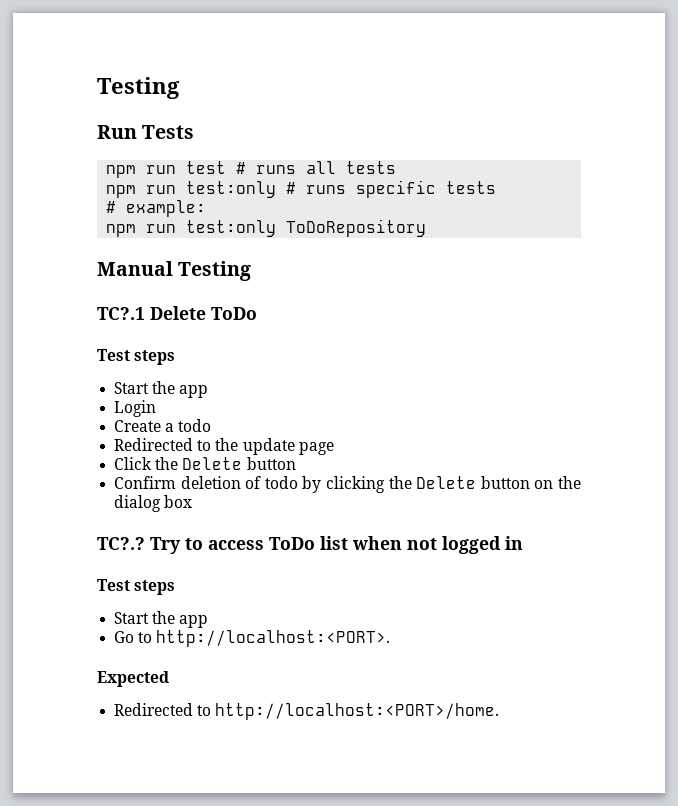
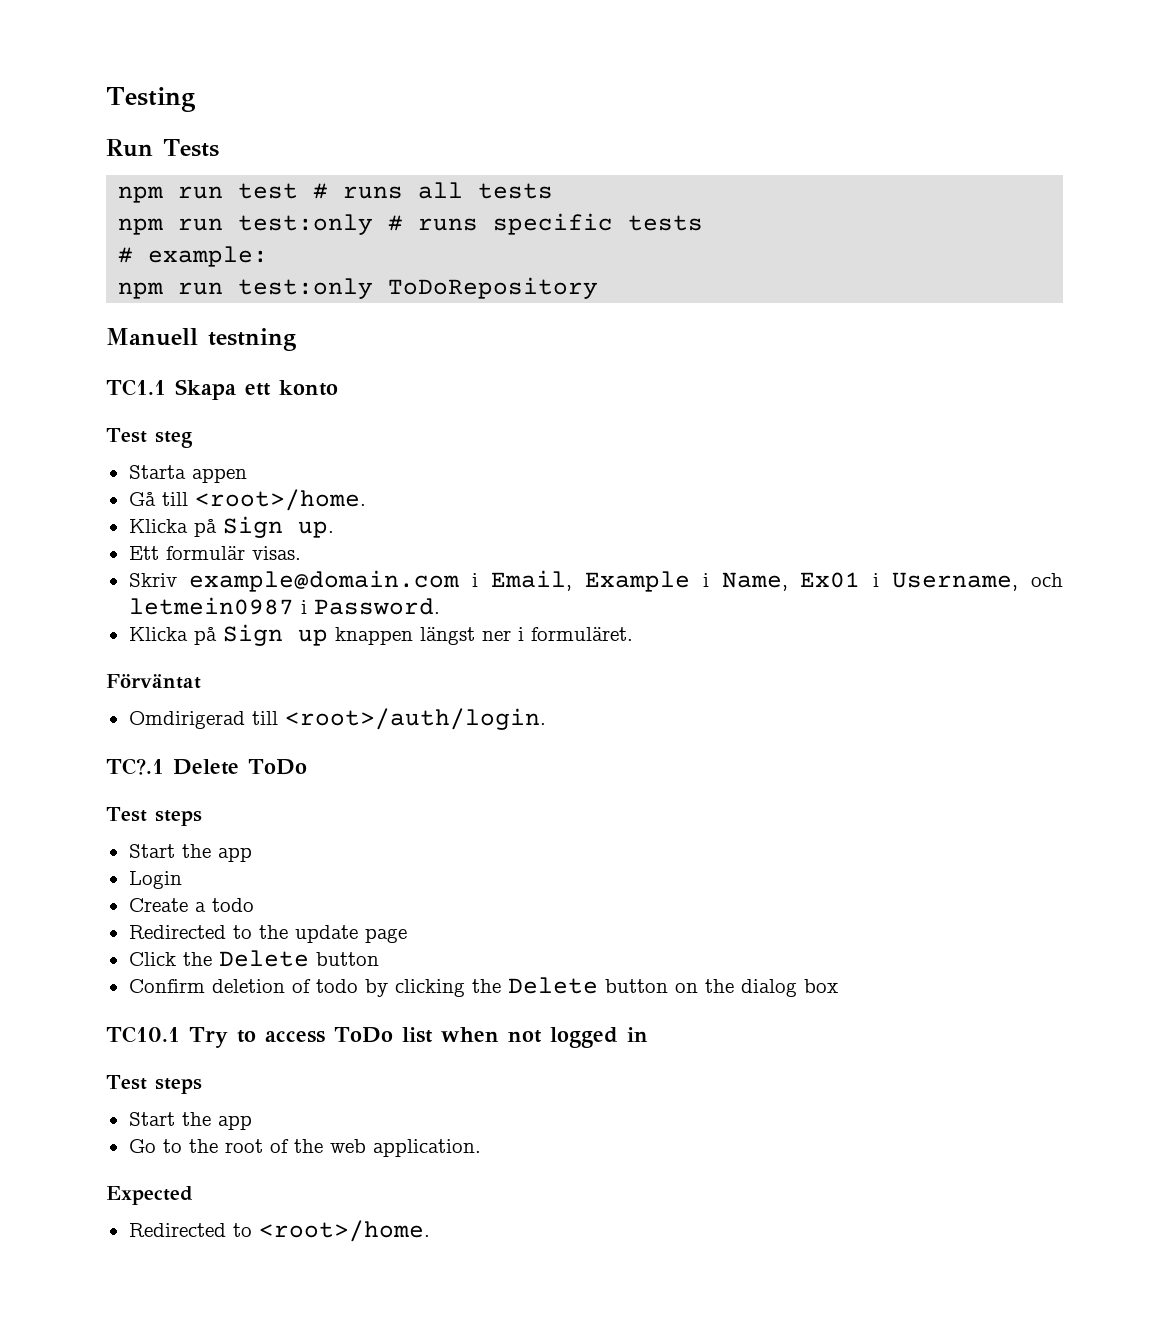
- Manual Testing
+ Manuell testning
+ TC1.1 Skapa ett konto
+ Test steg
+ Starta appen
+ Gå till <root>/home.
+ Klicka på Sign up.
+ Ett formulär visas.
+ Skriv example@domain.com i Email, Example i Name, Ex01 i Username, och letmein0987 i Password.
+ Klicka på Sign up knappen längst ner i formuläret.
+ Förväntat
+ Omdirigerad till <root>/auth/login.
- TC?.? Try to access ToDo list when not logged in
+ TC10.1 Try to access ToDo list when not logged in
- Go to http://localhost:<PORT>.
+ Go to the root of the web application.
- Redirected to http://localhost:<PORT>/home.
+ Redirected to <root>/home.

